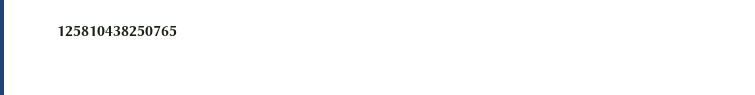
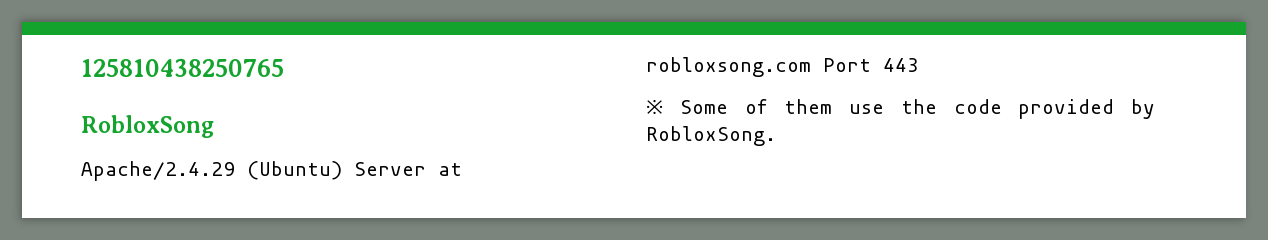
+ RobloxSong
+ Apache/2.4.29 (Ubuntu) Server at robloxsong.com Port 443
+ ※ Some of them use the code provided by RobloxSong.

